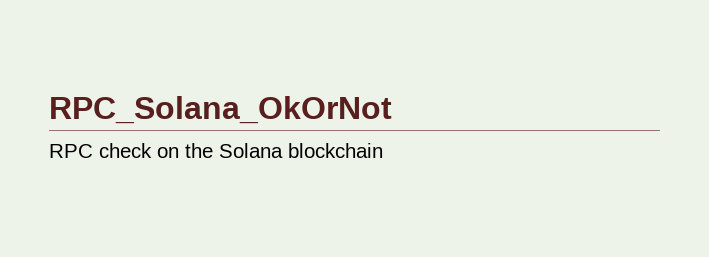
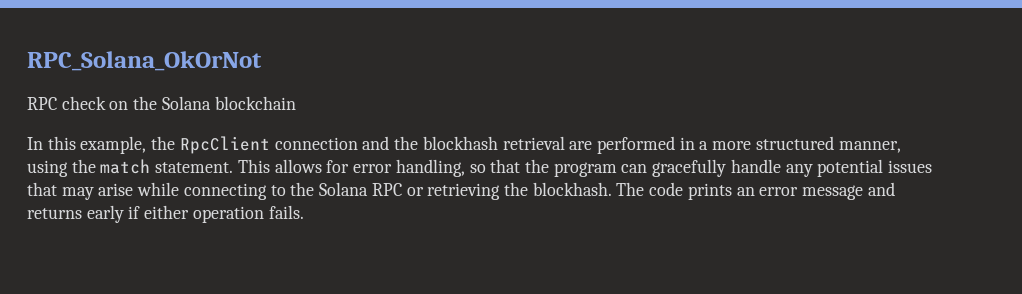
+ In this example, the RpcClient connection and the blockhash retrieval are performed in a more structured manner, using the match statement. This allows for error handling, so that the program can gracefully handle any potential issues that may arise while connecting to the Solana RPC or retrieving the blockhash. The code prints an error message and returns early if either operation fails.

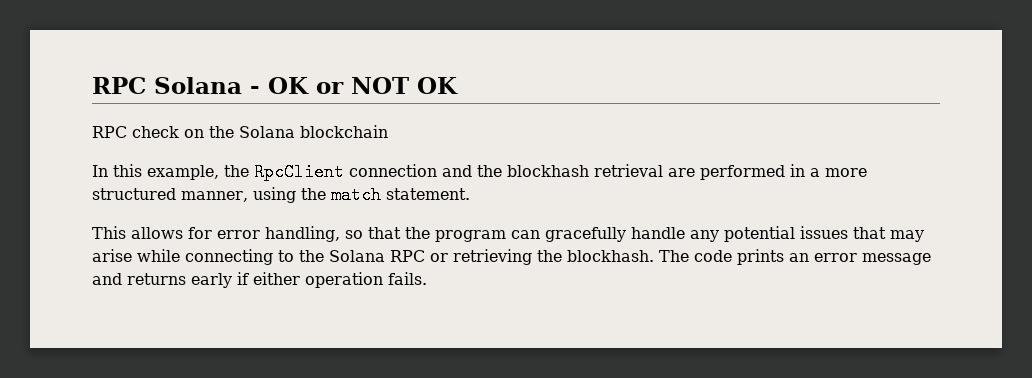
- RPC_Solana_OkOrNot
+ RPC Solana - OK or NOT OK
- In this example, the RpcClient connection and the blockhash retrieval are performed in a more structured manner, using the match statement. This allows for error handling, so that the program can gracefully handle any potential issues that may arise while connecting to the Solana RPC or retrieving the blockhash.
+ In this example, the RpcClient connection and the blockhash retrieval are performed in a more structured manner, using the match statement.
+ This allows for error handling, so that the program can gracefully handle any potential issues that may arise while connecting to the Solana RPC or retrieving the blockhash.

